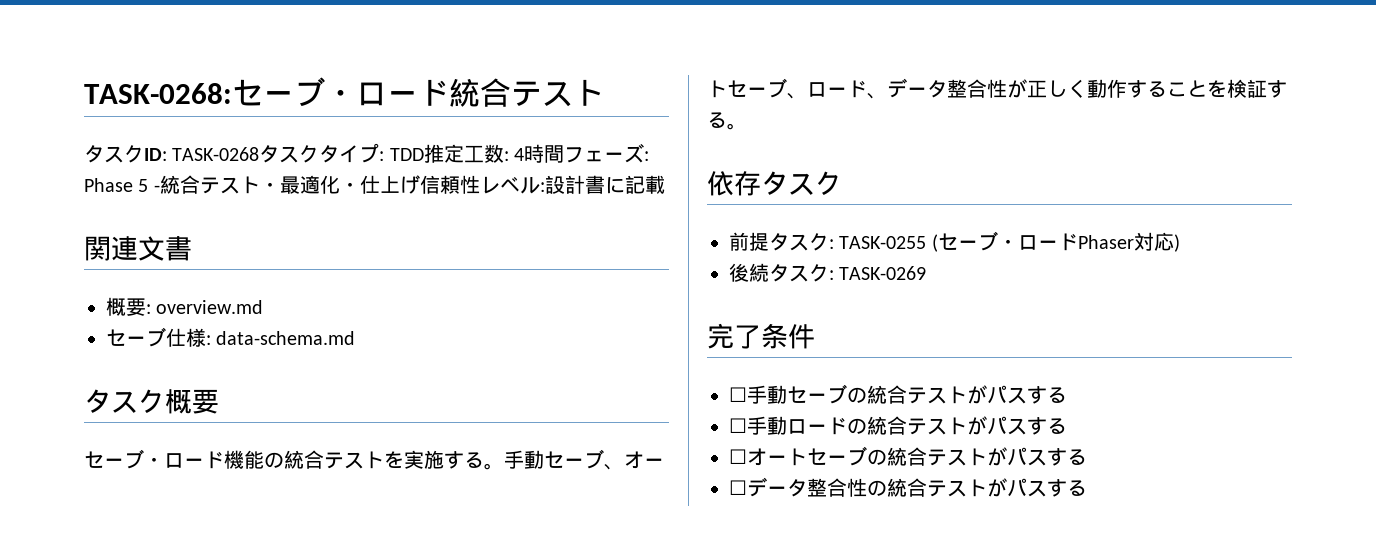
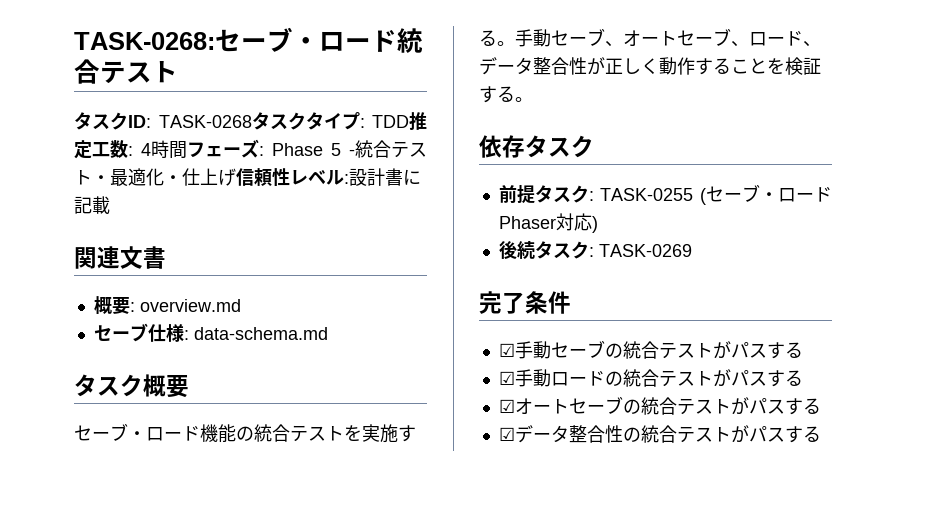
- ☐手動セーブの統合テストがパスする
+ ☑手動セーブの統合テストがパスする
- ☐手動ロードの統合テストがパスする
+ ☑手動ロードの統合テストがパスする
- ☐オートセーブの統合テストがパスする
+ ☑オートセーブの統合テストがパスする
- ☐データ整合性の統合テストがパスする
+ ☑データ整合性の統合テストがパスする

